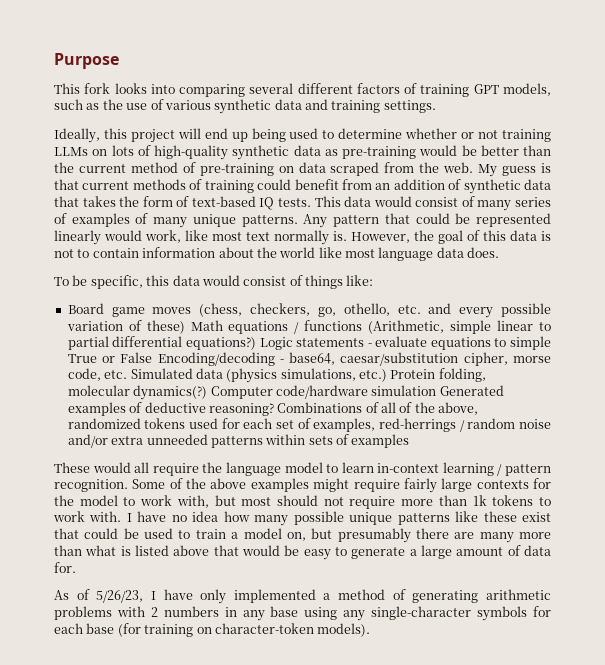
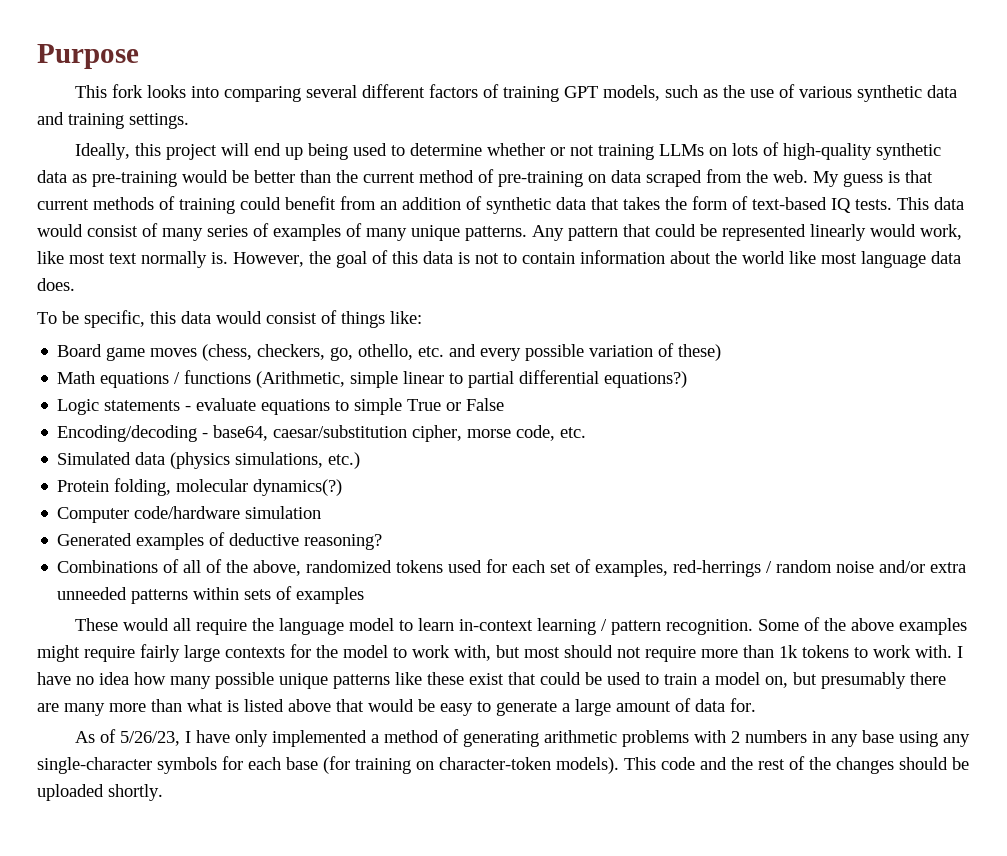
- Board game moves (chess, checkers, go, othello, etc. and every possible variation of these) Math equations / functions (Arithmetic, simple linear to partial differential equations?) Logic statements - evaluate equations to simple True or False Encoding/decoding - base64, caesar/substitution cipher, morse code, etc. Simulated data (physics simulations, etc.) Protein folding, molecular dynamics(?) Computer code/hardware simulation Generated examples of deductive reasoning? Combinations of all of the above, randomized tokens used for each set of examples, red-herrings / random noise and/or extra unneeded patterns within sets of examples
+ Board game moves (chess, checkers, go, othello, etc. and every possible variation of these)
+ Math equations / functions (Arithmetic, simple linear to partial differential equations?)
+ Logic statements - evaluate equations to simple True or False
+ Encoding/decoding - base64, caesar/substitution cipher, morse code, etc.
+ Simulated data (physics simulations, etc.)
+ Protein folding, molecular dynamics(?)
+ Computer code/hardware simulation
+ Generated examples of deductive reasoning?
+ Combinations of all of the above, randomized tokens used for each set of examples, red-herrings / random noise and/or extra unneeded patterns within sets of examples
+ This code and the rest of the changes should be uploaded shortly.

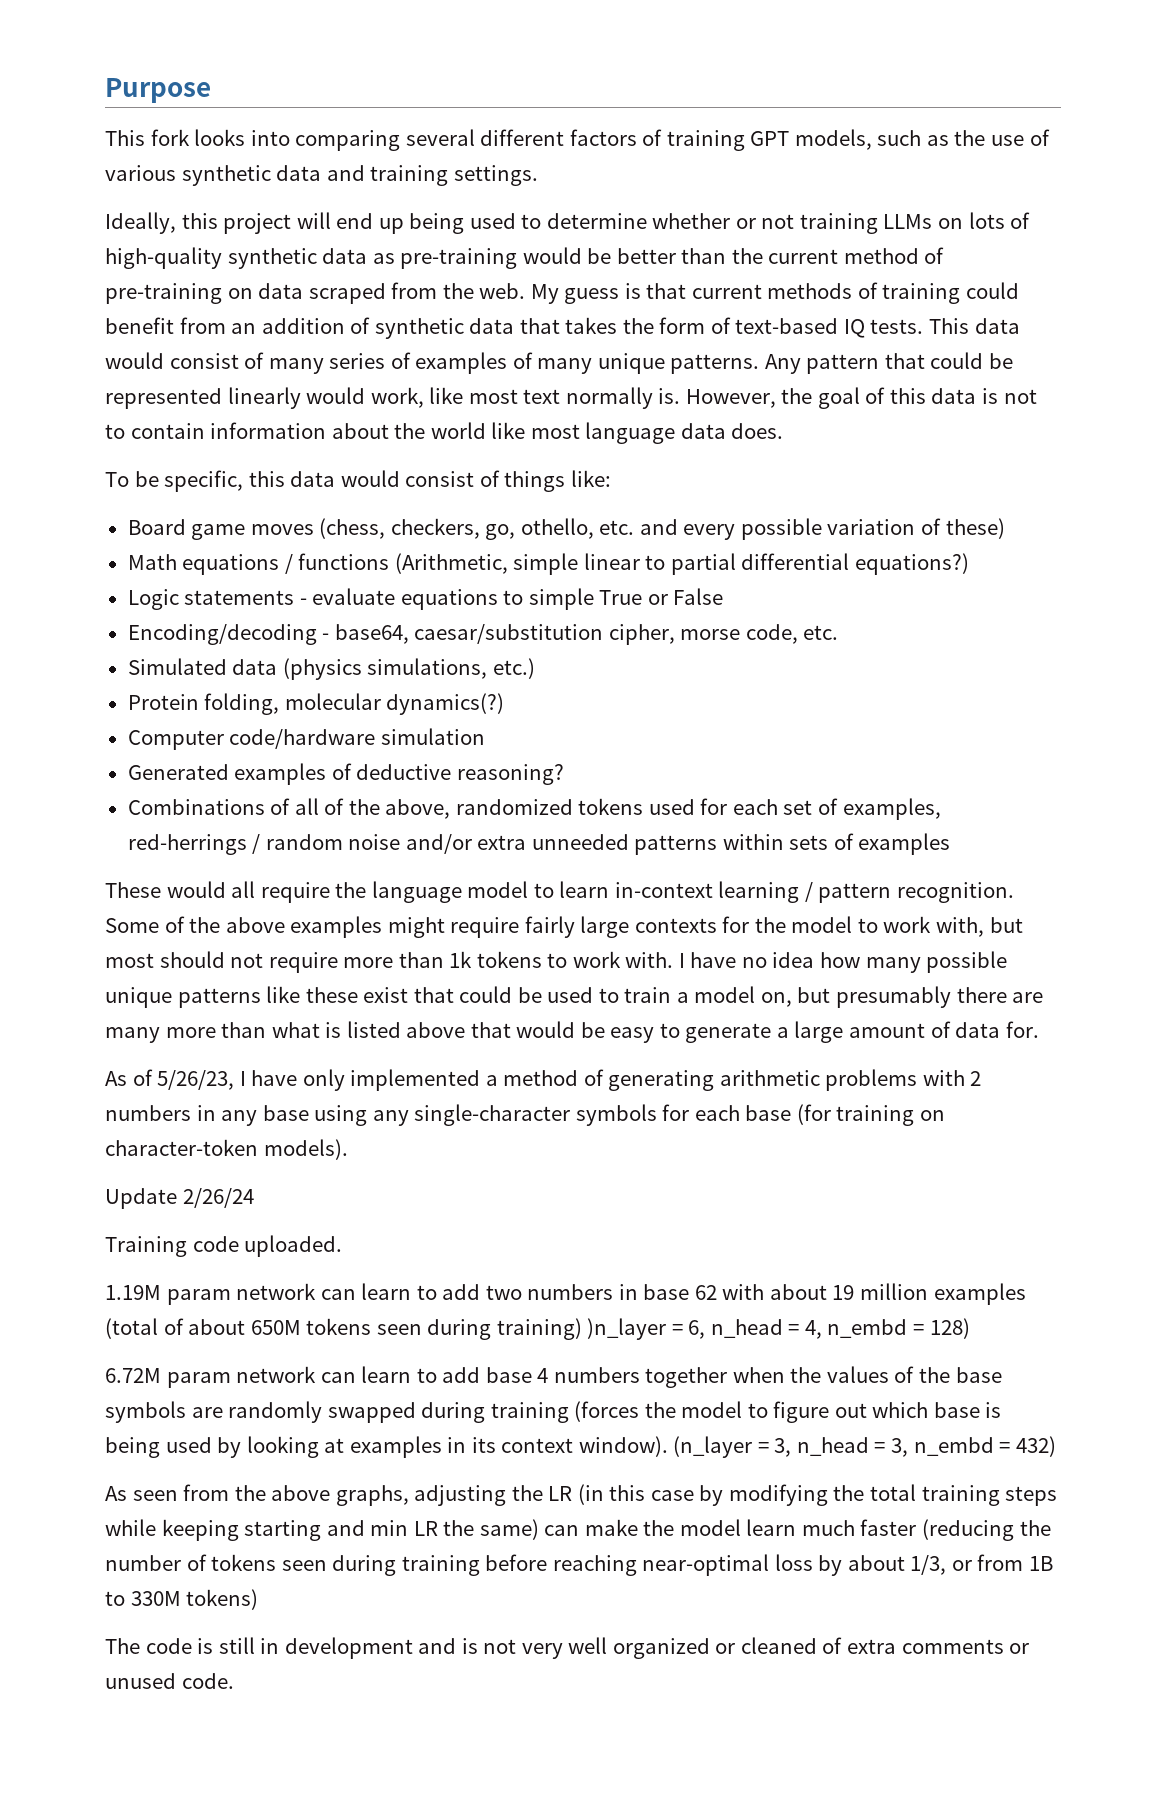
- As of 5/26/23, I have only implemented a method of generating arithmetic problems with 2 numbers in any base using any single-character symbols for each base (for training on character-token models). This code and the rest of the changes should be uploaded shortly.
+ As of 5/26/23, I have only implemented a method of generating arithmetic problems with 2 numbers in any base using any single-character symbols for each base (for training on character-token models).
+ Update 2/26/24
+ Training code uploaded.
+ 1.19M param network can learn to add two numbers in base 62 with about 19 million examples (total of about 650M tokens seen during training) )n_layer = 6, n_head = 4, n_embd = 128)
+ 6.72M param network can learn to add base 4 numbers together when the values of the base symbols are randomly swapped during training (forces the model to figure out which base is being used by looking at examples in its context window). (n_layer = 3, n_head = 3, n_embd = 432)
+ As seen from the above graphs, adjusting the LR (in this case by modifying the total training steps while keeping starting and min LR the same) can make the model learn much faster (reducing the number of tokens seen during training before reaching near-optimal loss by about 1/3, or from 1B to 330M tokens)
+ The code is still in development and is not very well organized or cleaned of extra comments or unused code.

